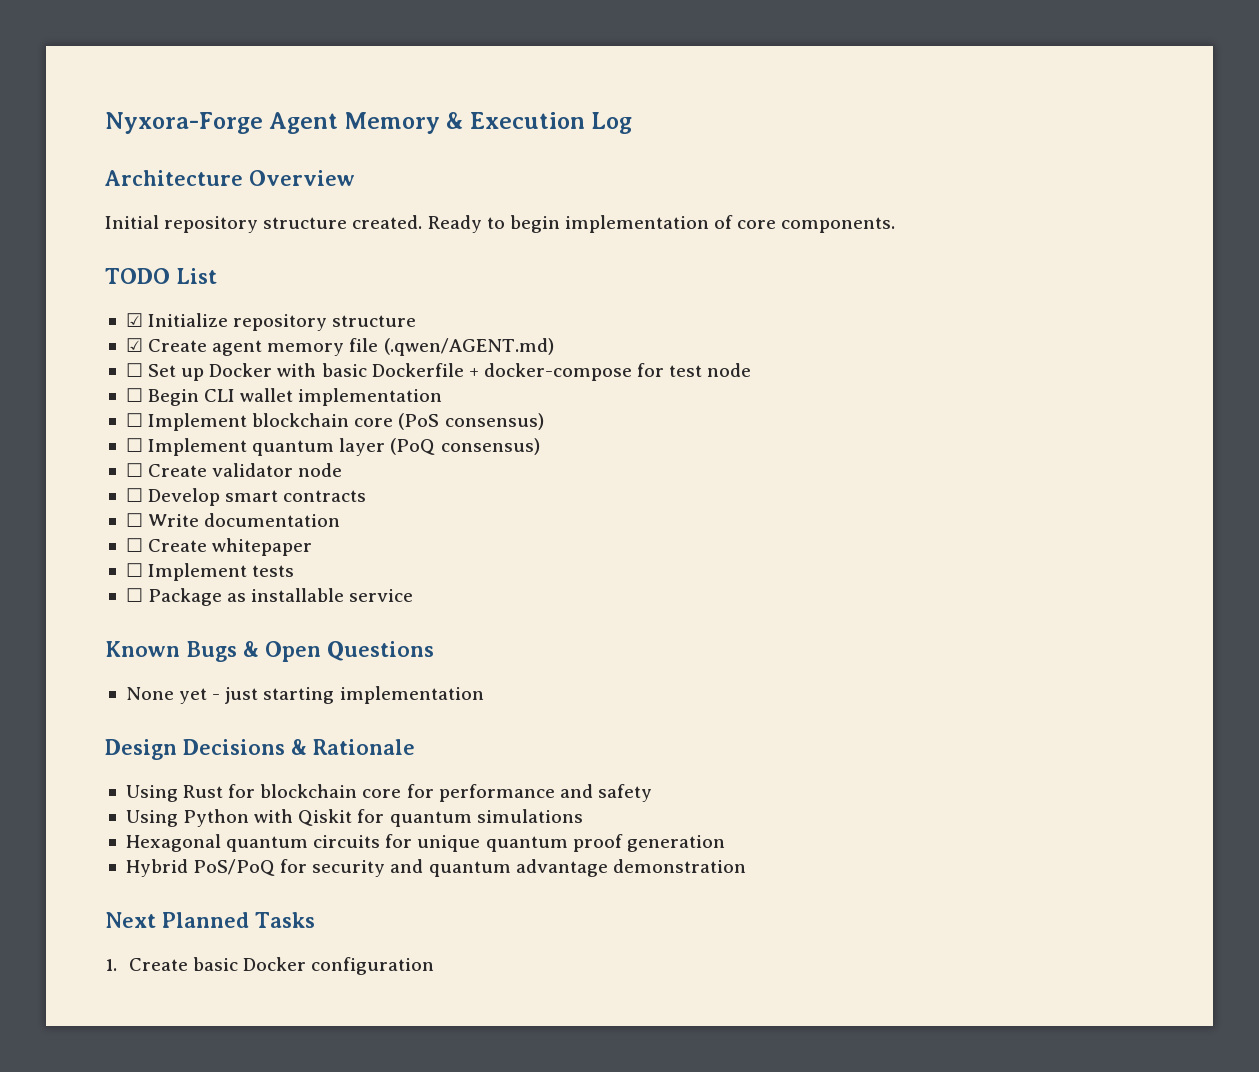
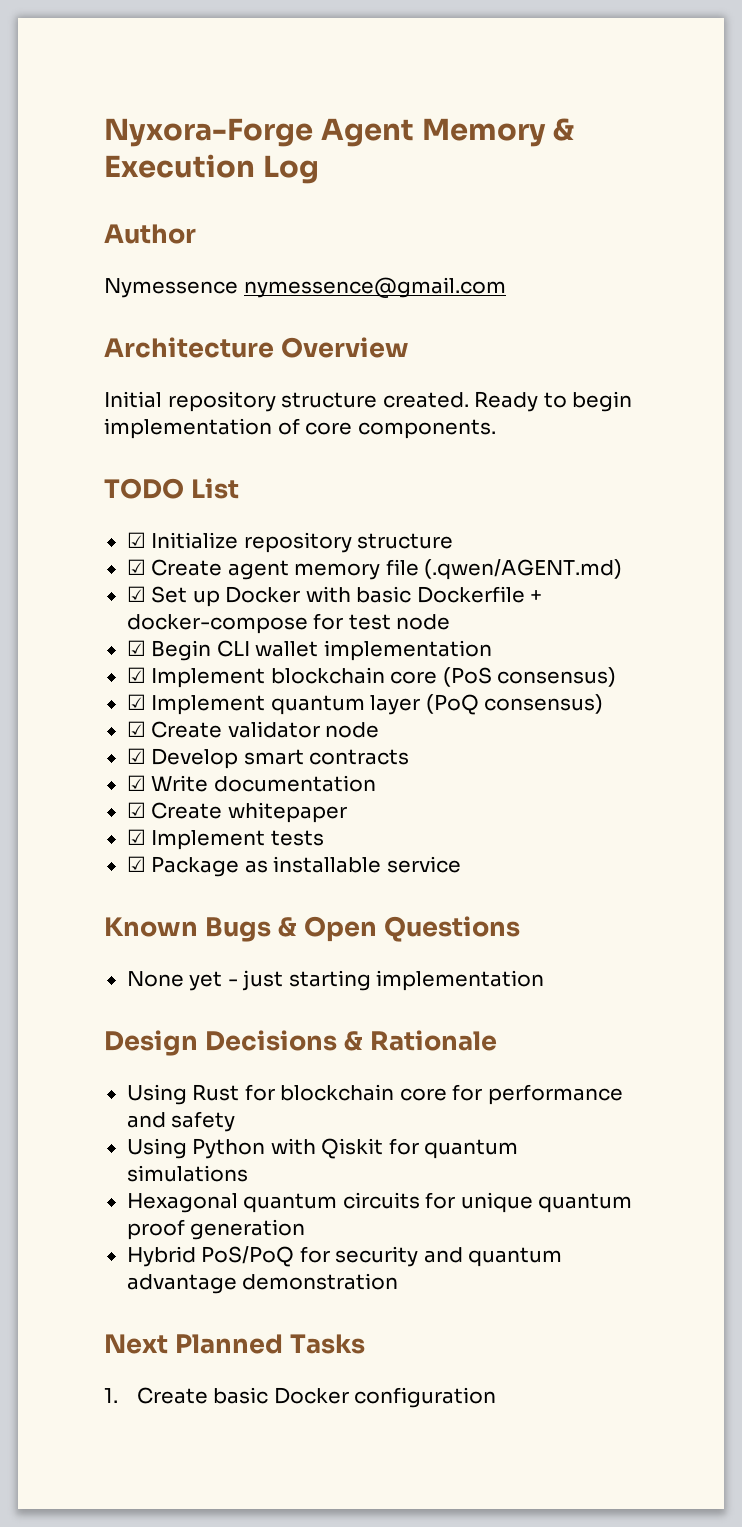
+ Author
+ Nymessence nymessence@gmail.com
- ☐ Set up Docker with basic Dockerfile + docker-compose for test node
+ ☑ Set up Docker with basic Dockerfile + docker-compose for test node
- ☐ Begin CLI wallet implementation
+ ☑ Begin CLI wallet implementation
- ☐ Implement blockchain core (PoS consensus)
+ ☑ Implement blockchain core (PoS consensus)
- ☐ Implement quantum layer (PoQ consensus)
+ ☑ Implement quantum layer (PoQ consensus)
- ☐ Create validator node
+ ☑ Create validator node
- ☐ Develop smart contracts
+ ☑ Develop smart contracts
- ☐ Write documentation
+ ☑ Write documentation
- ☐ Create whitepaper
+ ☑ Create whitepaper
- ☐ Implement tests
+ ☑ Implement tests
- ☐ Package as installable service
+ ☑ Package as installable service

